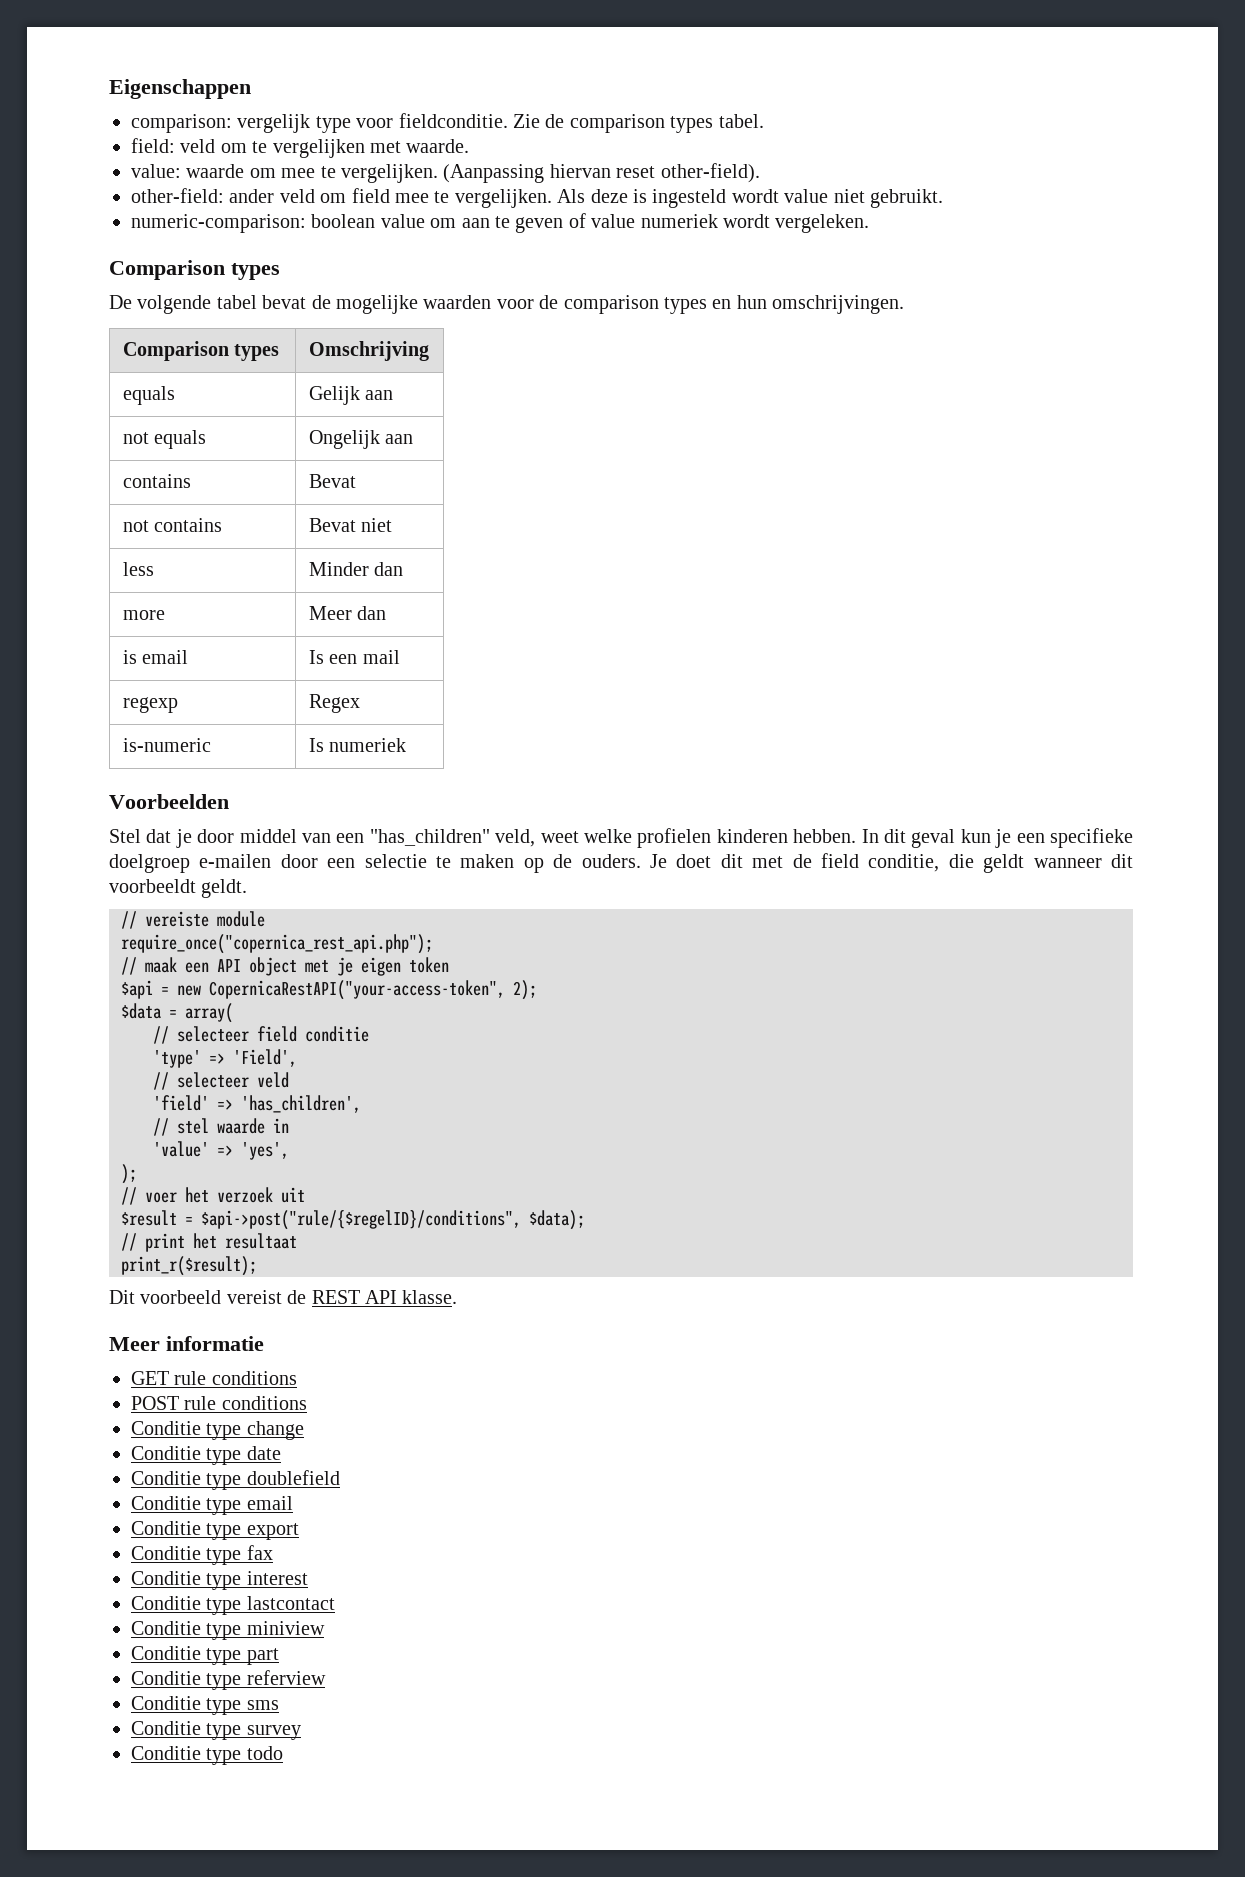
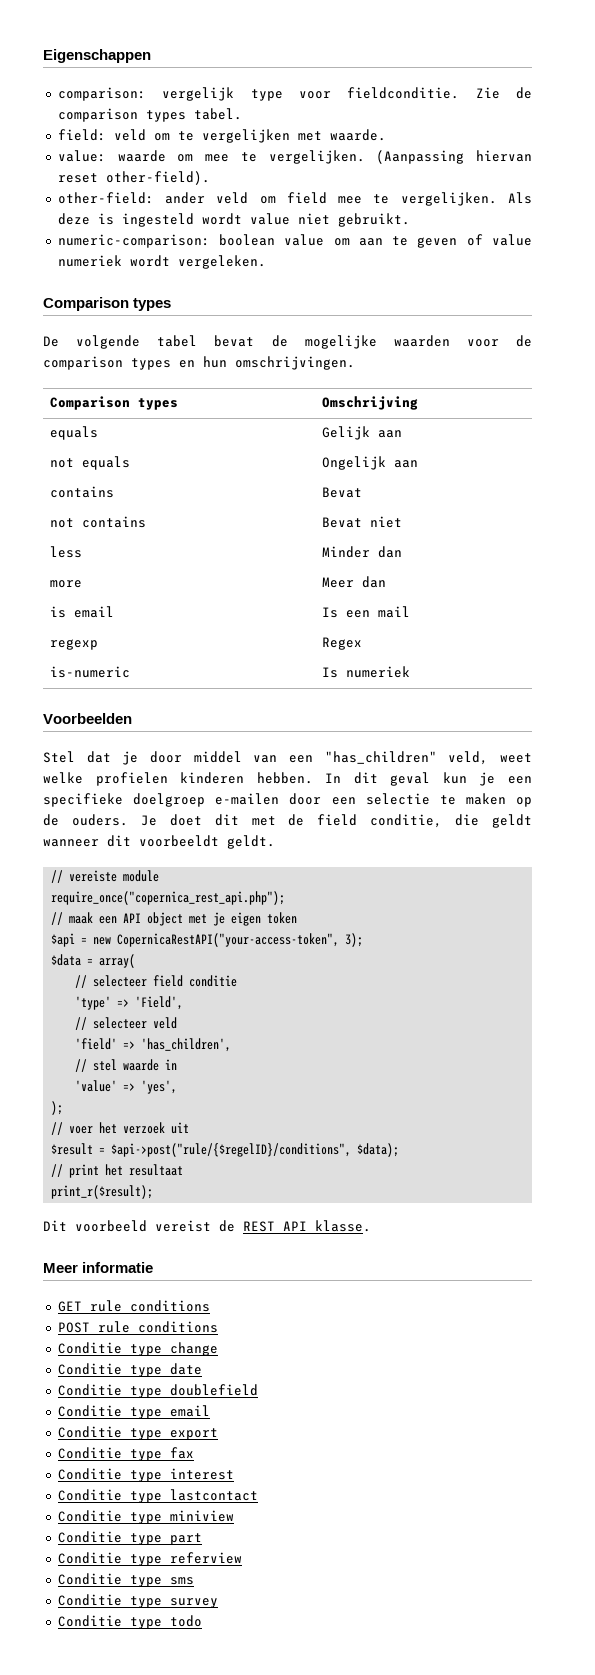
- $api = new CopernicaRestAPI("your-access-token", 2);
+ $api = new CopernicaRestAPI("your-access-token", 3);

